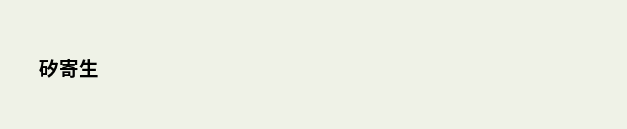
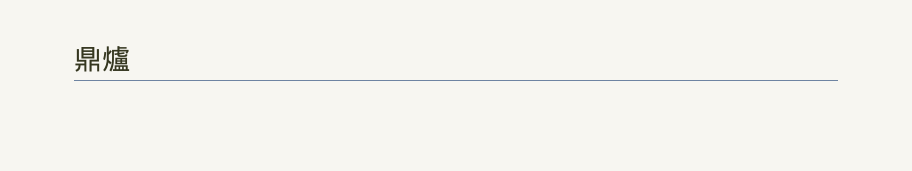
- 矽寄生
+ 鼎爐

